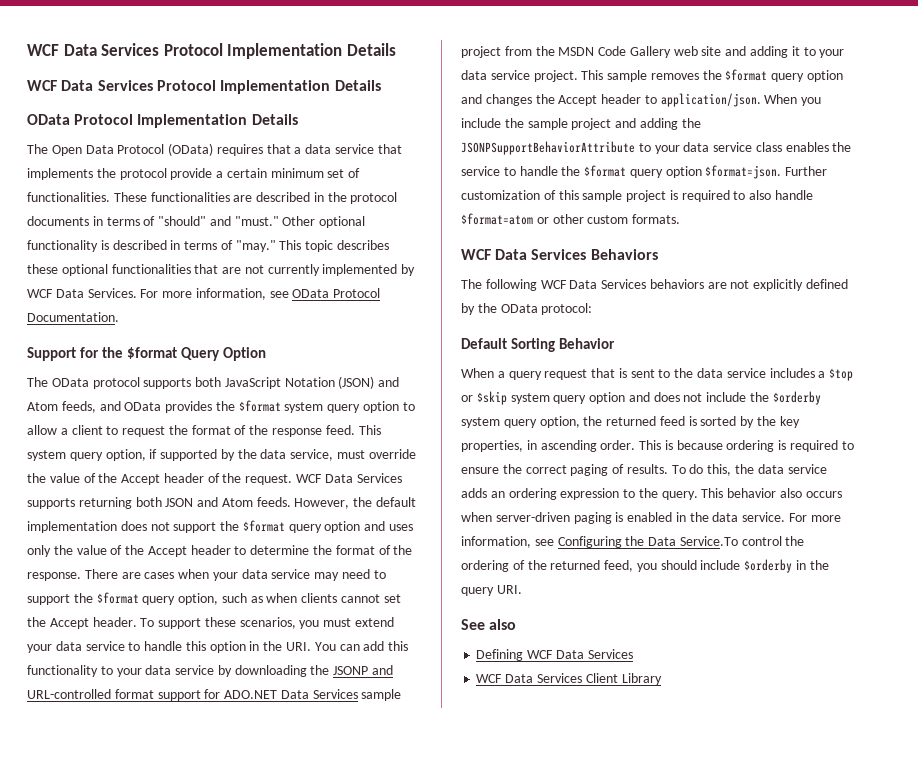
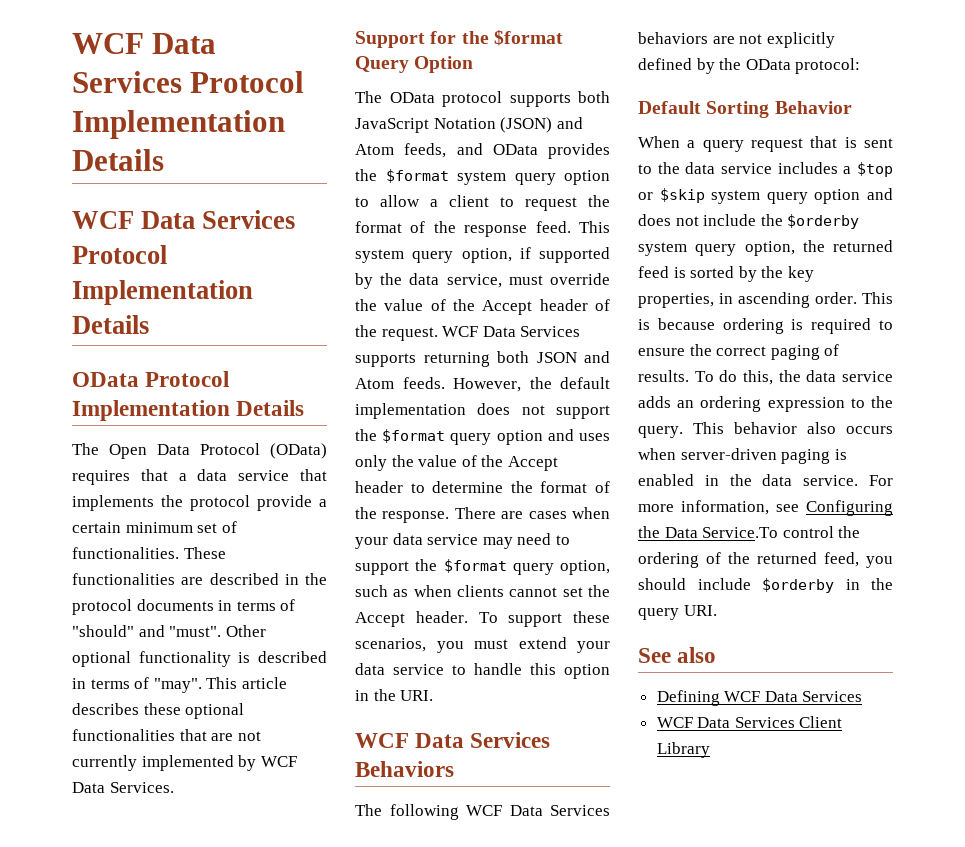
- These functionalities are described in the protocol documents in terms of "should" and "must."
+ These functionalities are described in the protocol documents in terms of "should" and "must".
- Other optional functionality is described in terms of "may." This topic describes these optional functionalities that are not currently implemented by WCF Data Services. For more information, see OData Protocol Documentation.
+ Other optional functionality is described in terms of "may". This article describes these optional functionalities that are not currently implemented by WCF Data Services.
- To support these scenarios, you must extend your data service to handle this option in the URI. You can add this functionality to your data service by downloading the JSONP and URL-controlled format support for ADO.NET Data Services sample project from the MSDN Code Gallery web site and adding it to your data service project. This sample removes the $format query option and changes the Accept header to application/json. When you include the sample project and adding the JSONPSupportBehaviorAttribute to your data service class enables the service to handle the $format query option $format=json. Further customization of this sample project is required to also handle $format=atom or other custom formats.
+ To support these scenarios, you must extend your data service to handle this option in the URI.

